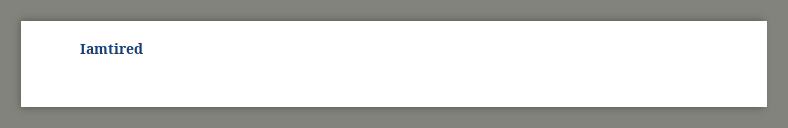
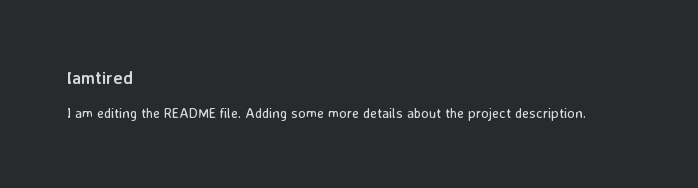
+ I am editing the README file. Adding some more details about the project description.

